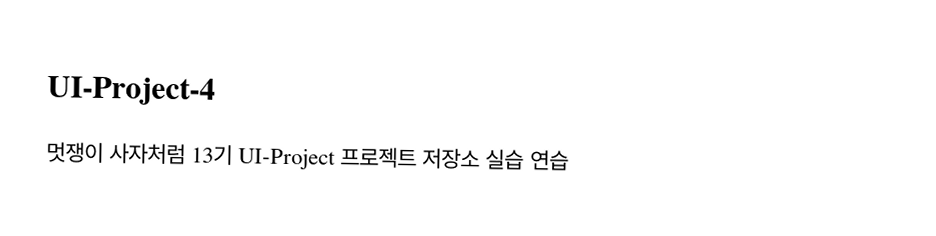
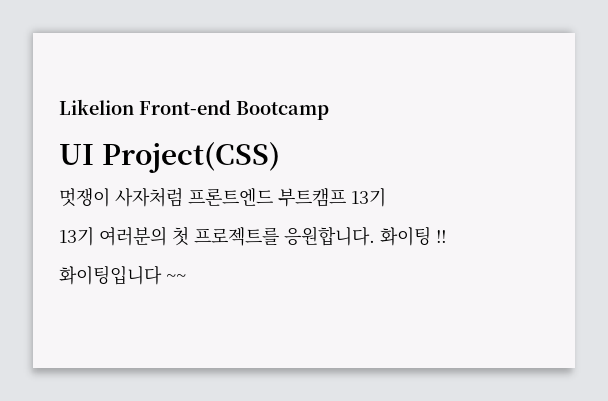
- UI-Project-4
+ Likelion Front-end Bootcamp
+ UI Project(CSS)
- 멋쟁이 사자처럼 13기 UI-Project 프로젝트 저장소 실습 연습
+ 멋쟁이 사자처럼 프론트엔드 부트캠프 13기
+ 13기 여러분의 첫 프로젝트를 응원합니다. 화이팅 ‼
+ 화이팅입니다 ~~

